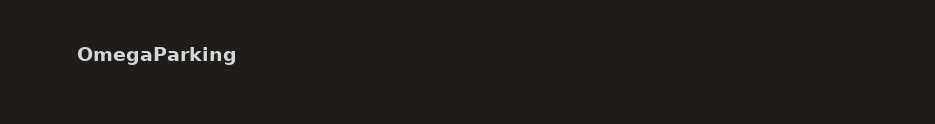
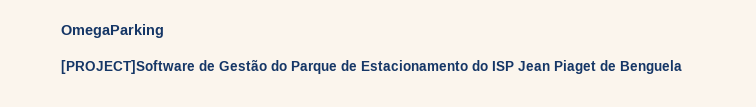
+ [PROJECT]Software de Gestão do Parque de Estacionamento do ISP Jean Piaget de Benguela

